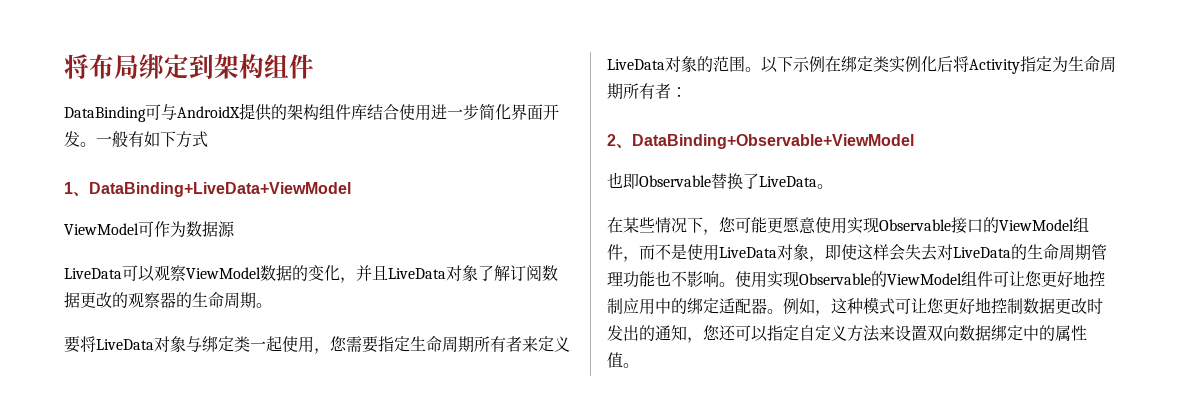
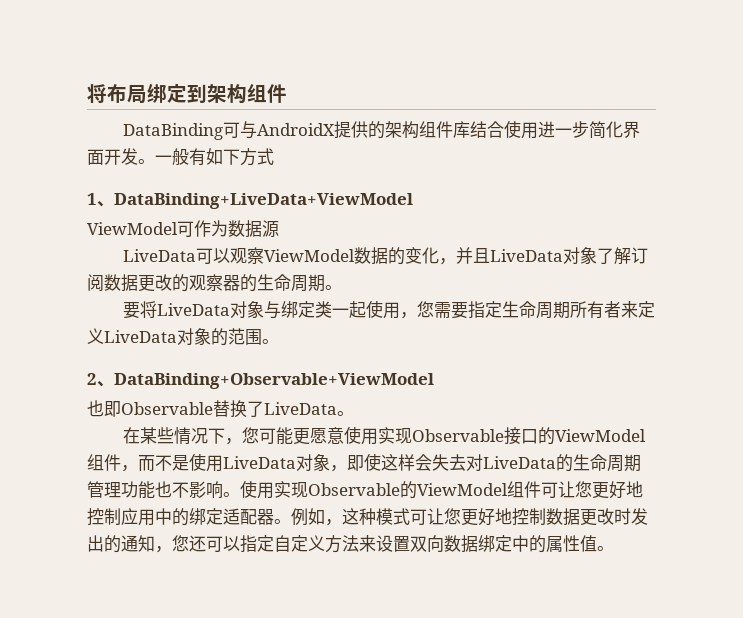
- 以下示例在绑定类实例化后将Activity指定为生命周期所有者：

